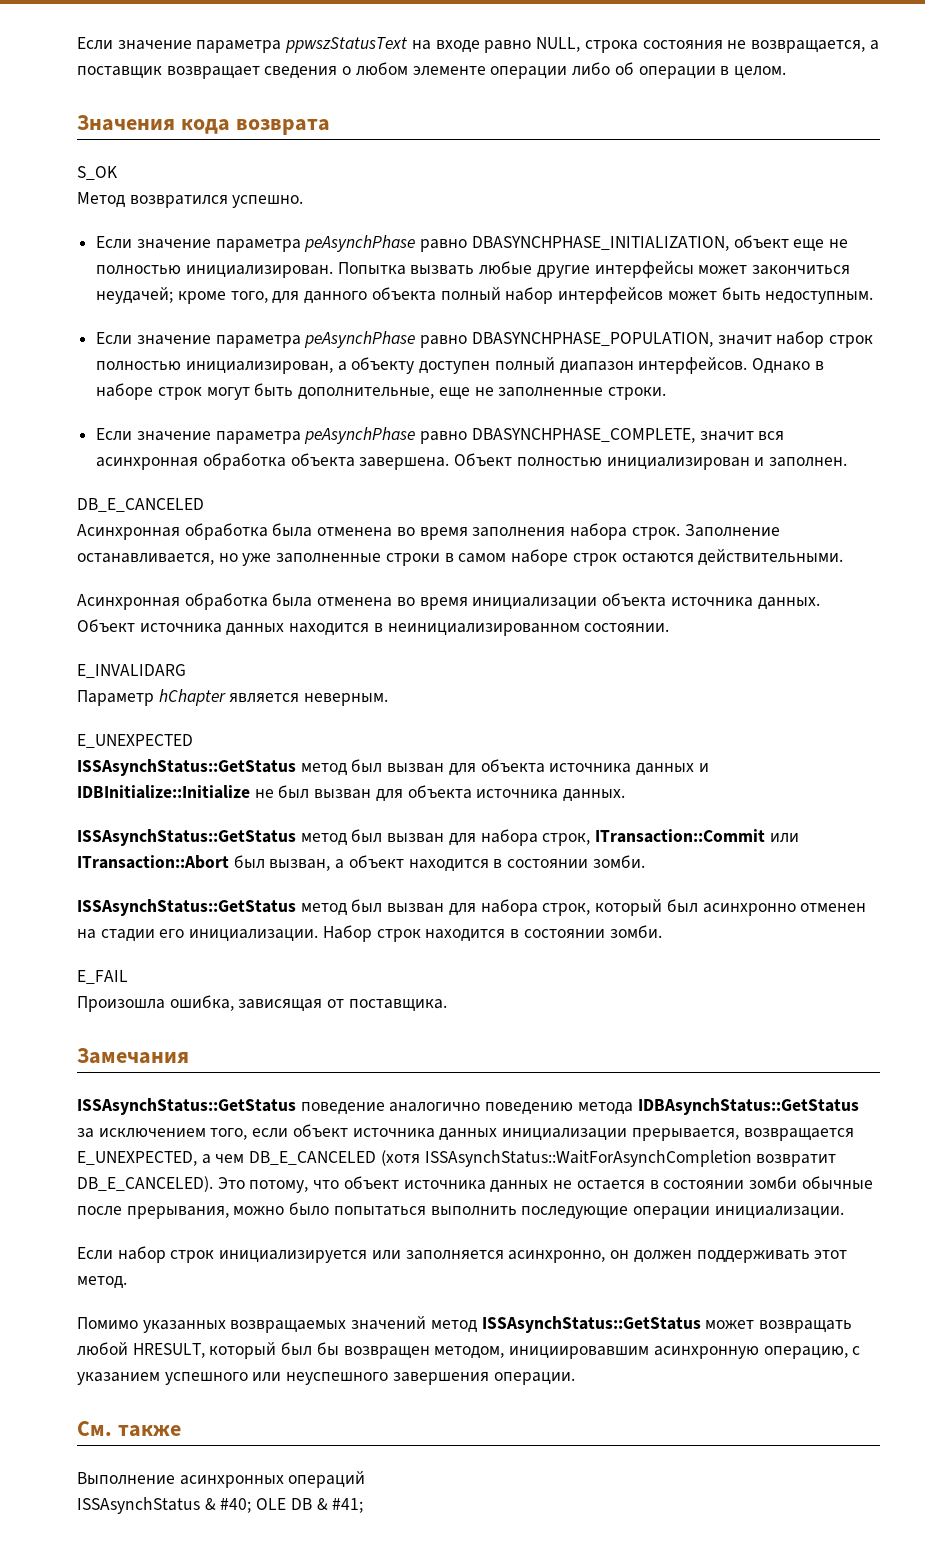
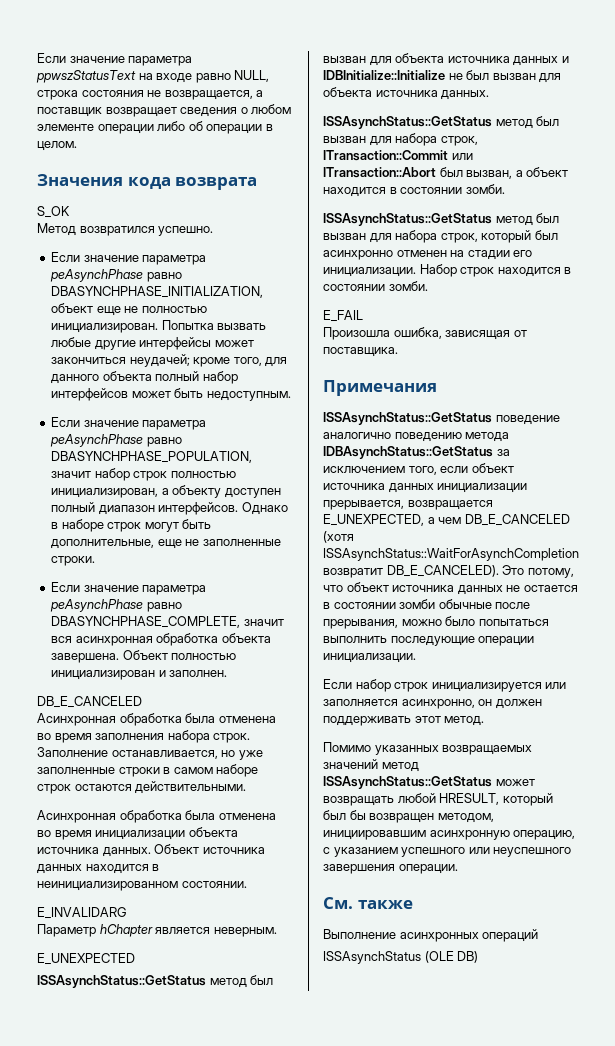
- Замечания
+ Примечания
- ISSAsynchStatus & #40; OLE DB & #41;
+ ISSAsynchStatus (OLE DB)

